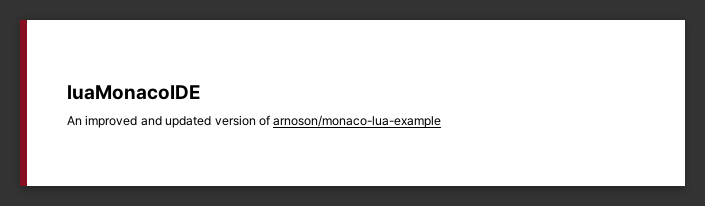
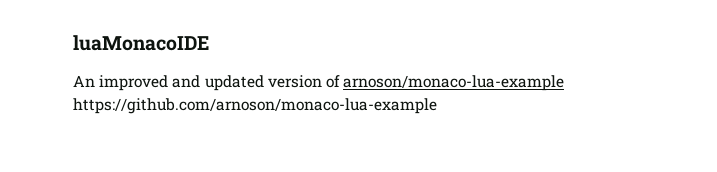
- An improved and updated version of arnoson/monaco-lua-example
+ An improved and updated version of arnoson/monaco-lua-example https://github.com/arnoson/monaco-lua-example

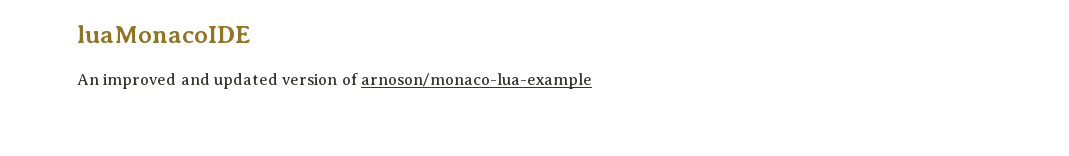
- An improved and updated version of arnoson/monaco-lua-example https://github.com/arnoson/monaco-lua-example
+ An improved and updated version of arnoson/monaco-lua-example

